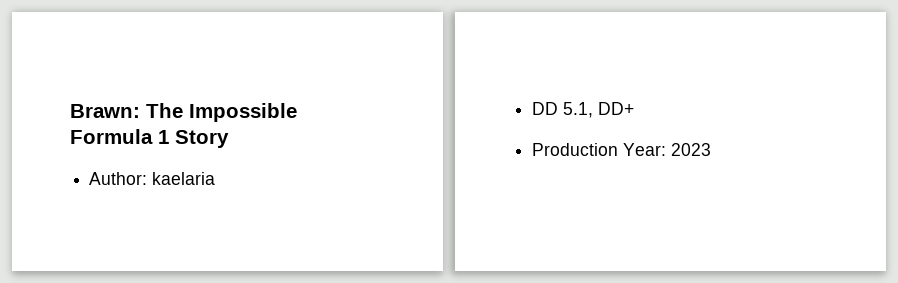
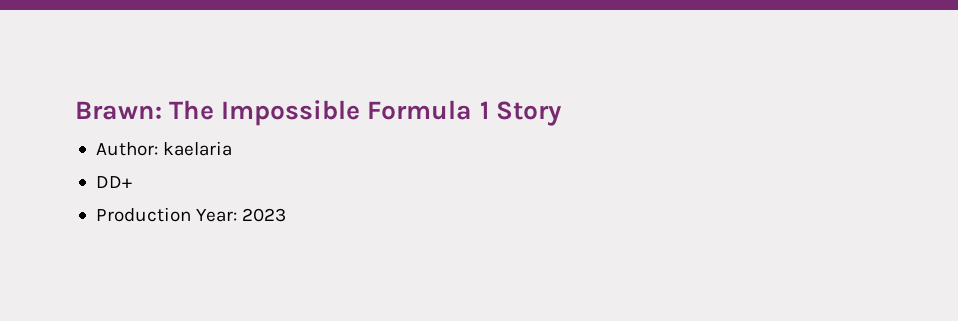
- DD 5.1, DD+
+ DD+

